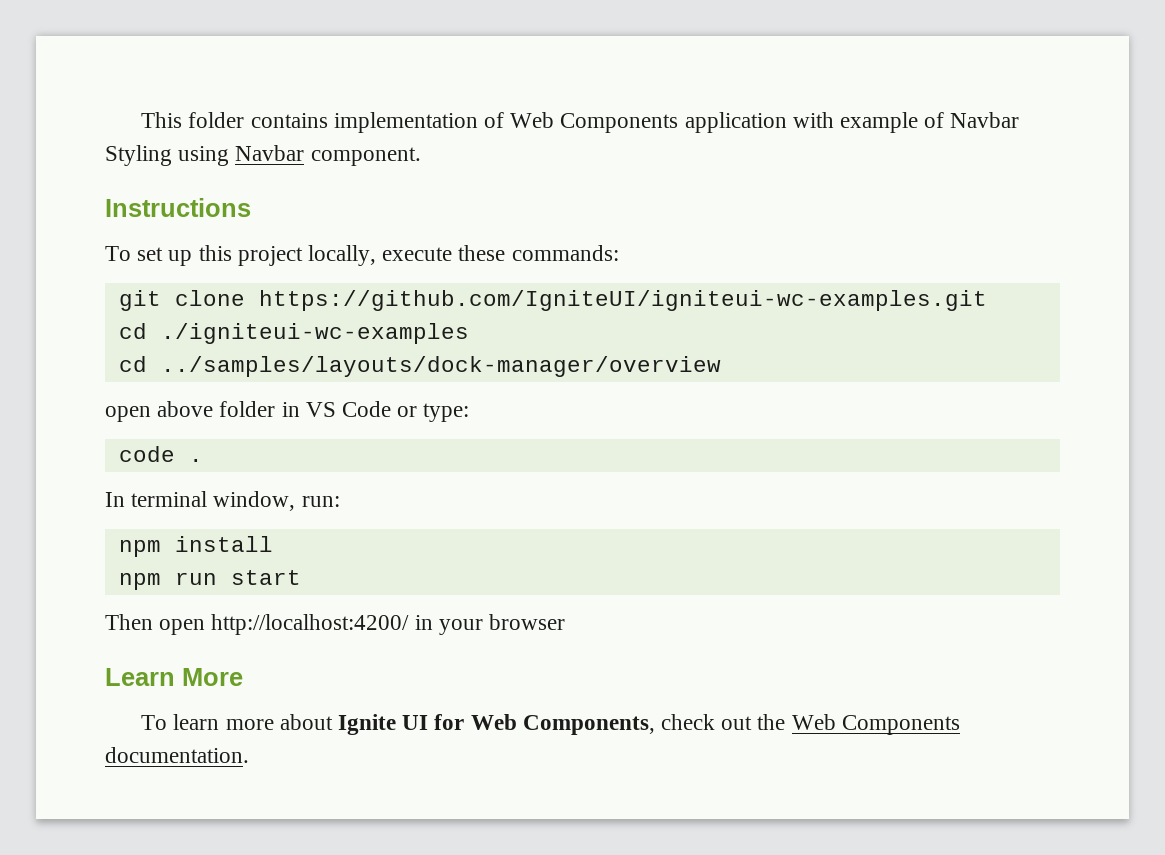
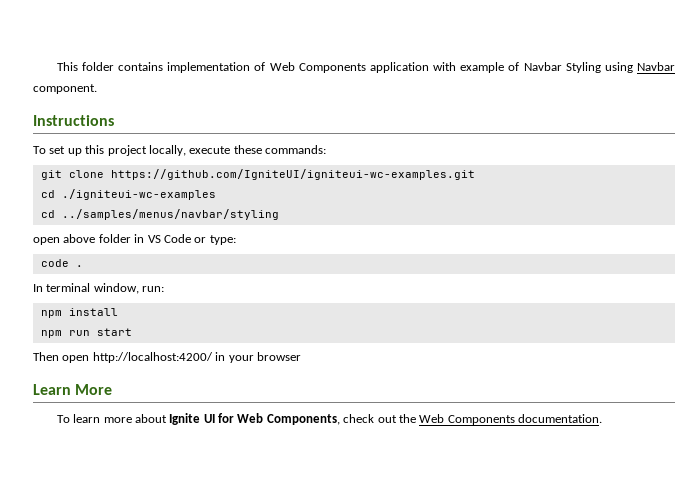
- cd ../samples/layouts/dock-manager/overview
+ cd ../samples/menus/navbar/styling

